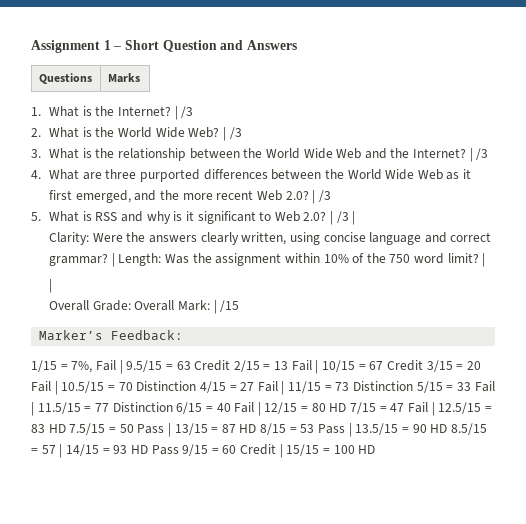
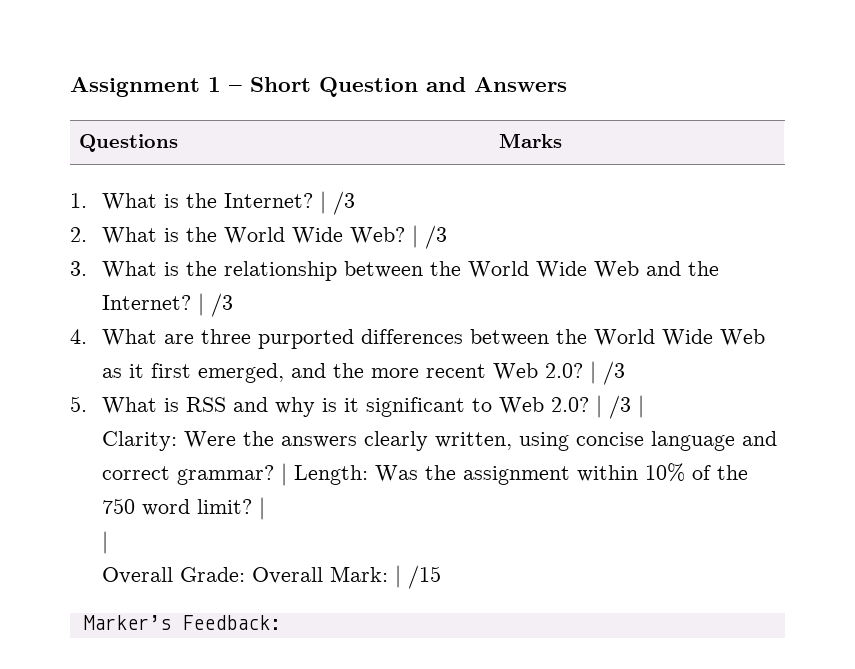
- 1/15 = 7%, Fail | 9.5/15 = 63 Credit 2/15 = 13 Fail | 10/15 = 67 Credit 3/15 = 20 Fail | 10.5/15 = 70 Distinction 4/15 = 27 Fail | 11/15 = 73 Distinction 5/15 = 33 Fail | 11.5/15 = 77 Distinction 6/15 = 40 Fail | 12/15 = 80 HD 7/15 = 47 Fail | 12.5/15 = 83 HD 7.5/15 = 50 Pass | 13/15 = 87 HD 8/15 = 53 Pass | 13.5/15 = 90 HD 8.5/15 = 57 | 14/15 = 93 HD Pass 9/15 = 60 Credit | 15/15 = 100 HD

